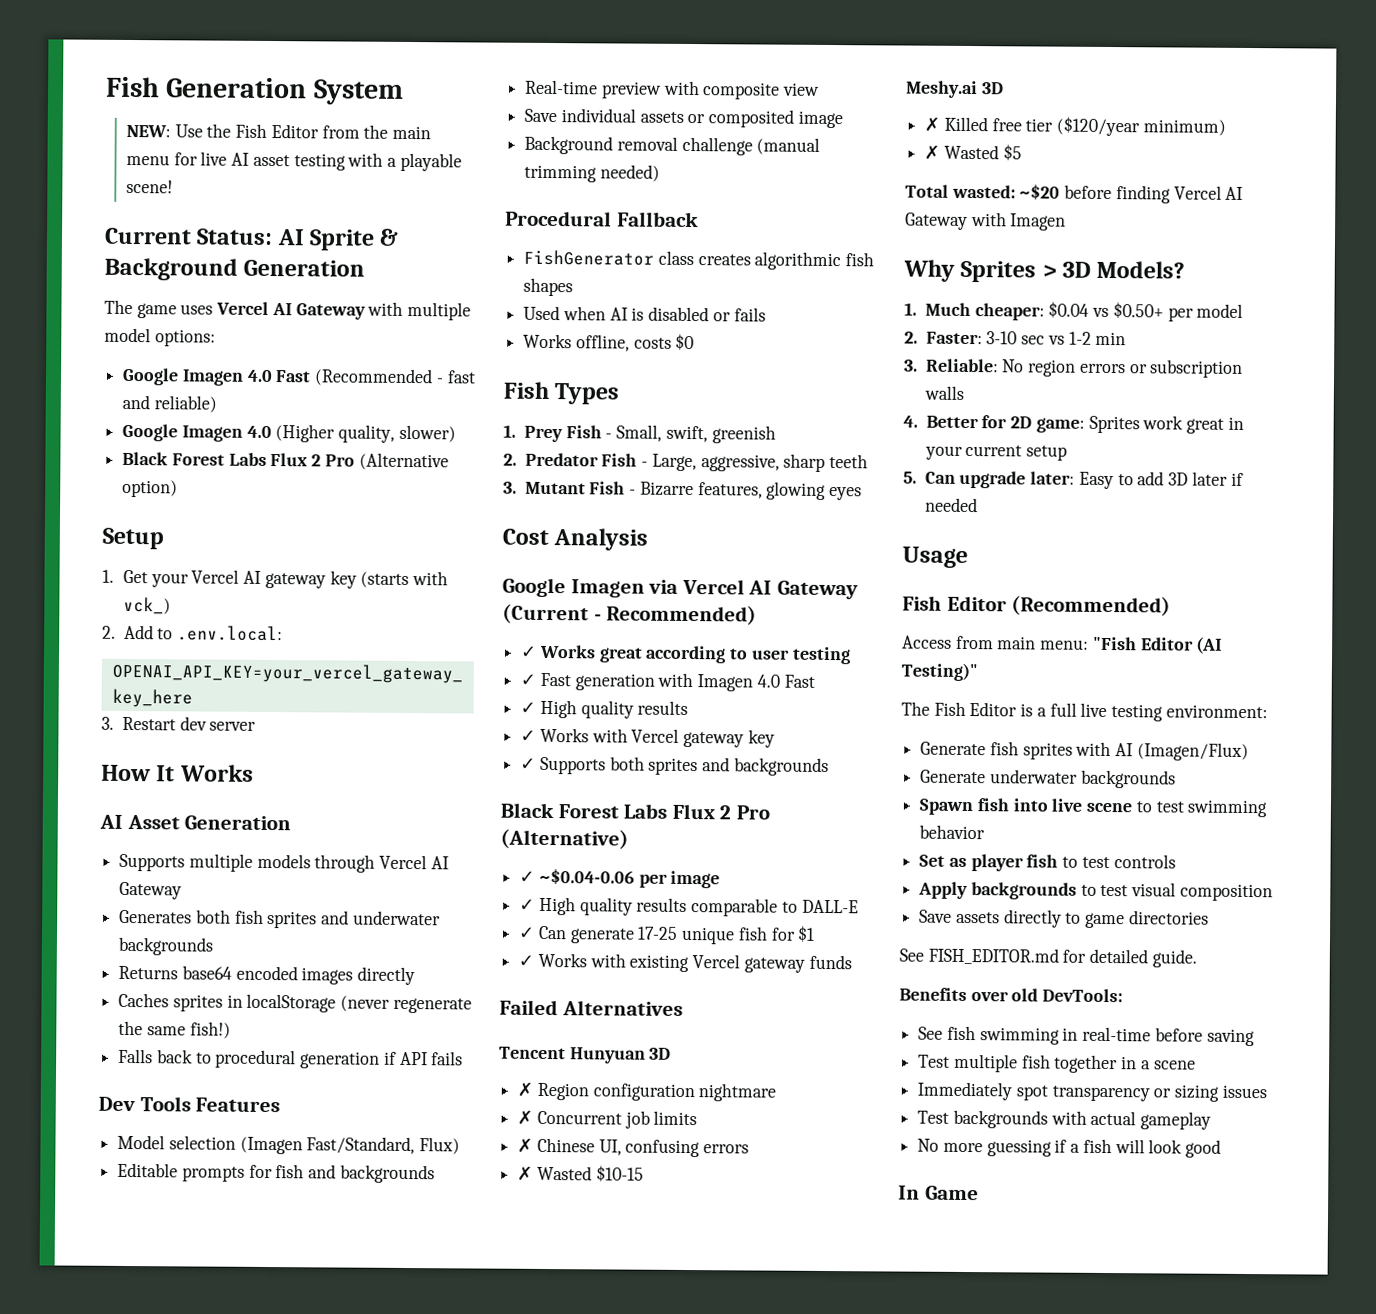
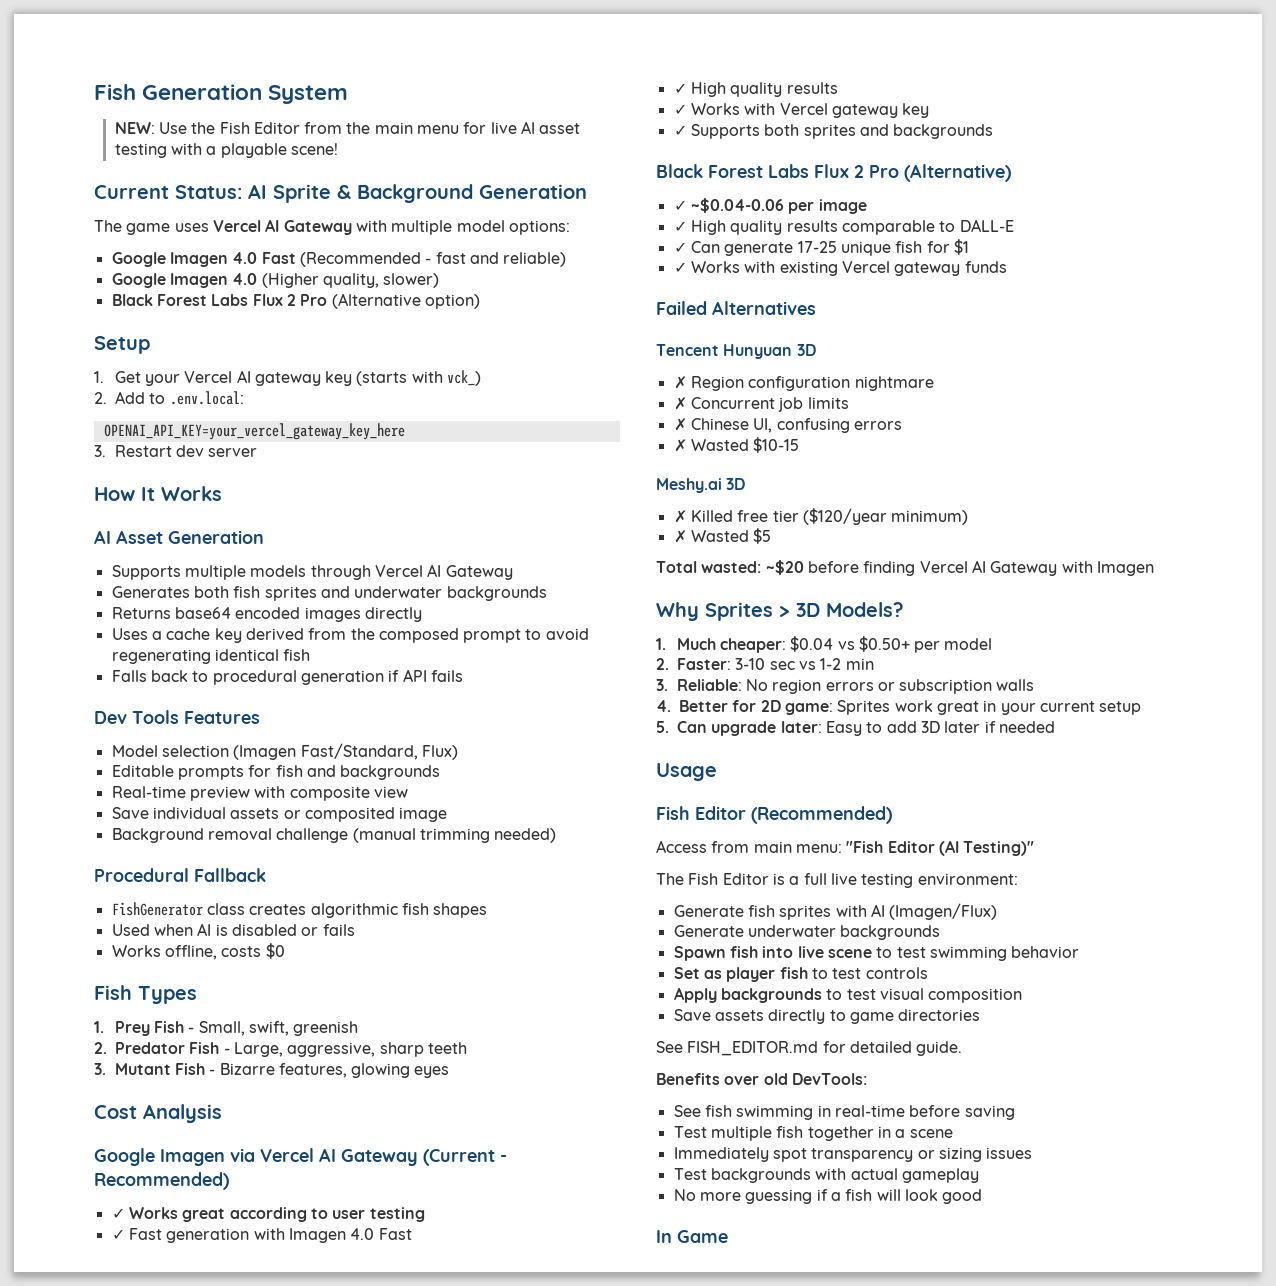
- Caches sprites in localStorage (never regenerate the same fish!)
+ Uses a cache key derived from the composed prompt to avoid regenerating identical fish

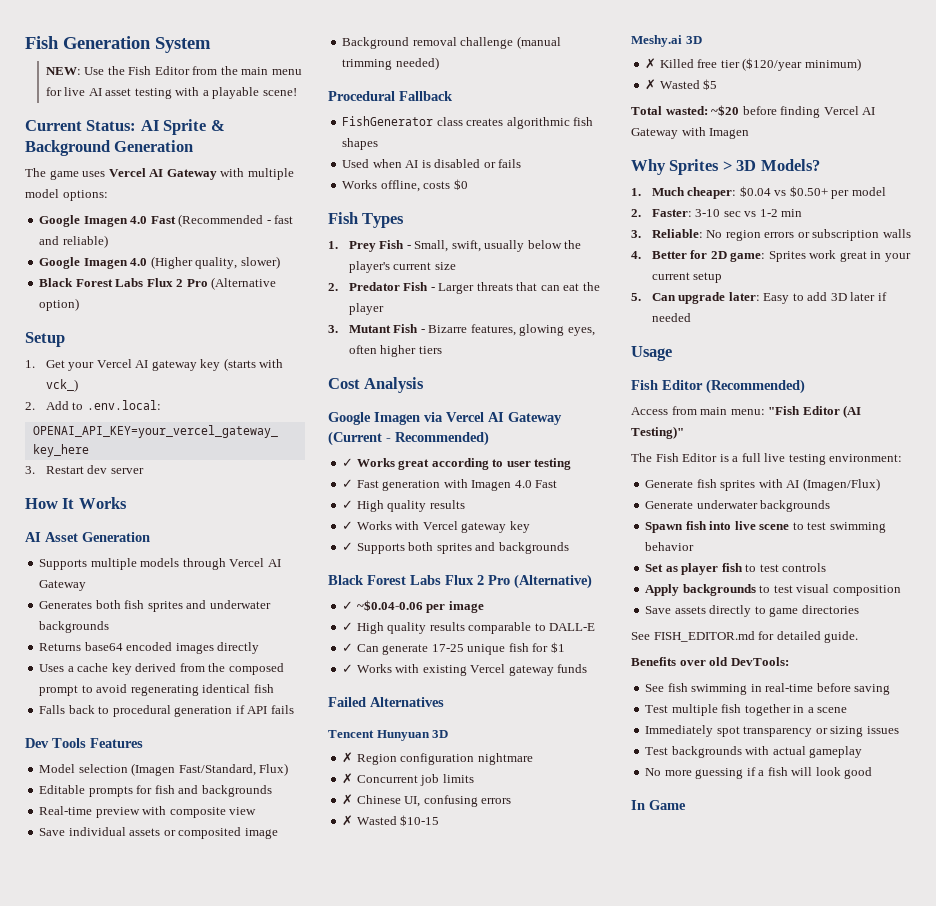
- 1. Prey Fish - Small, swift, greenish
- 2. Predator Fish - Large, aggressive, sharp teeth
+ 1. Prey Fish - Small, swift, usually below the player's current size
+ 2. Predator Fish - Larger threats that can eat the player
- 3. Mutant Fish - Bizarre features, glowing eyes
+ 3. Mutant Fish - Bizarre features, glowing eyes, often higher tiers

